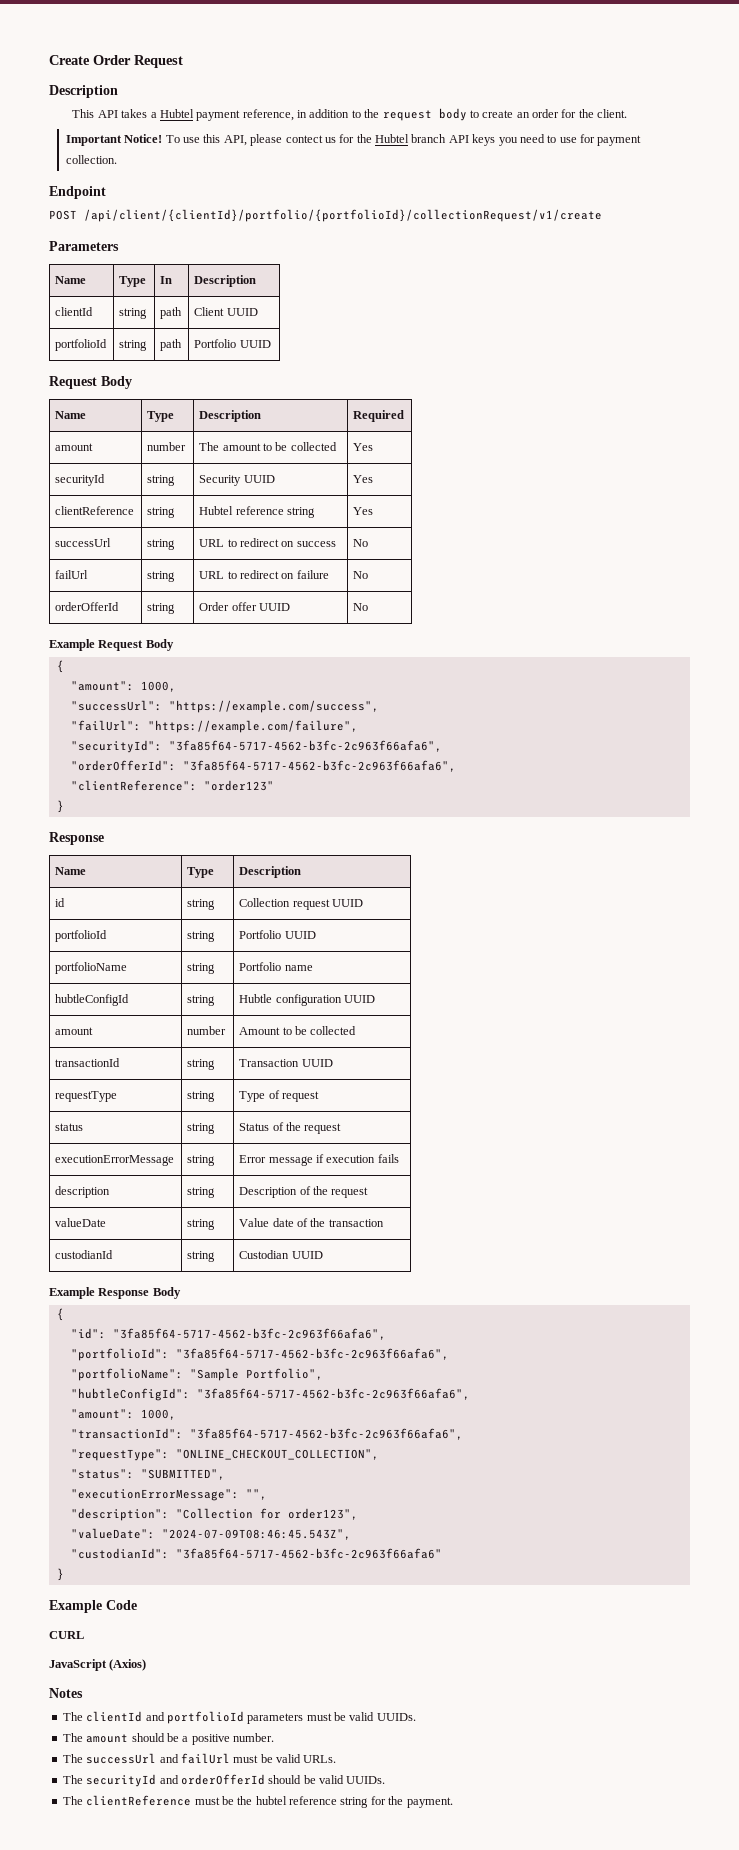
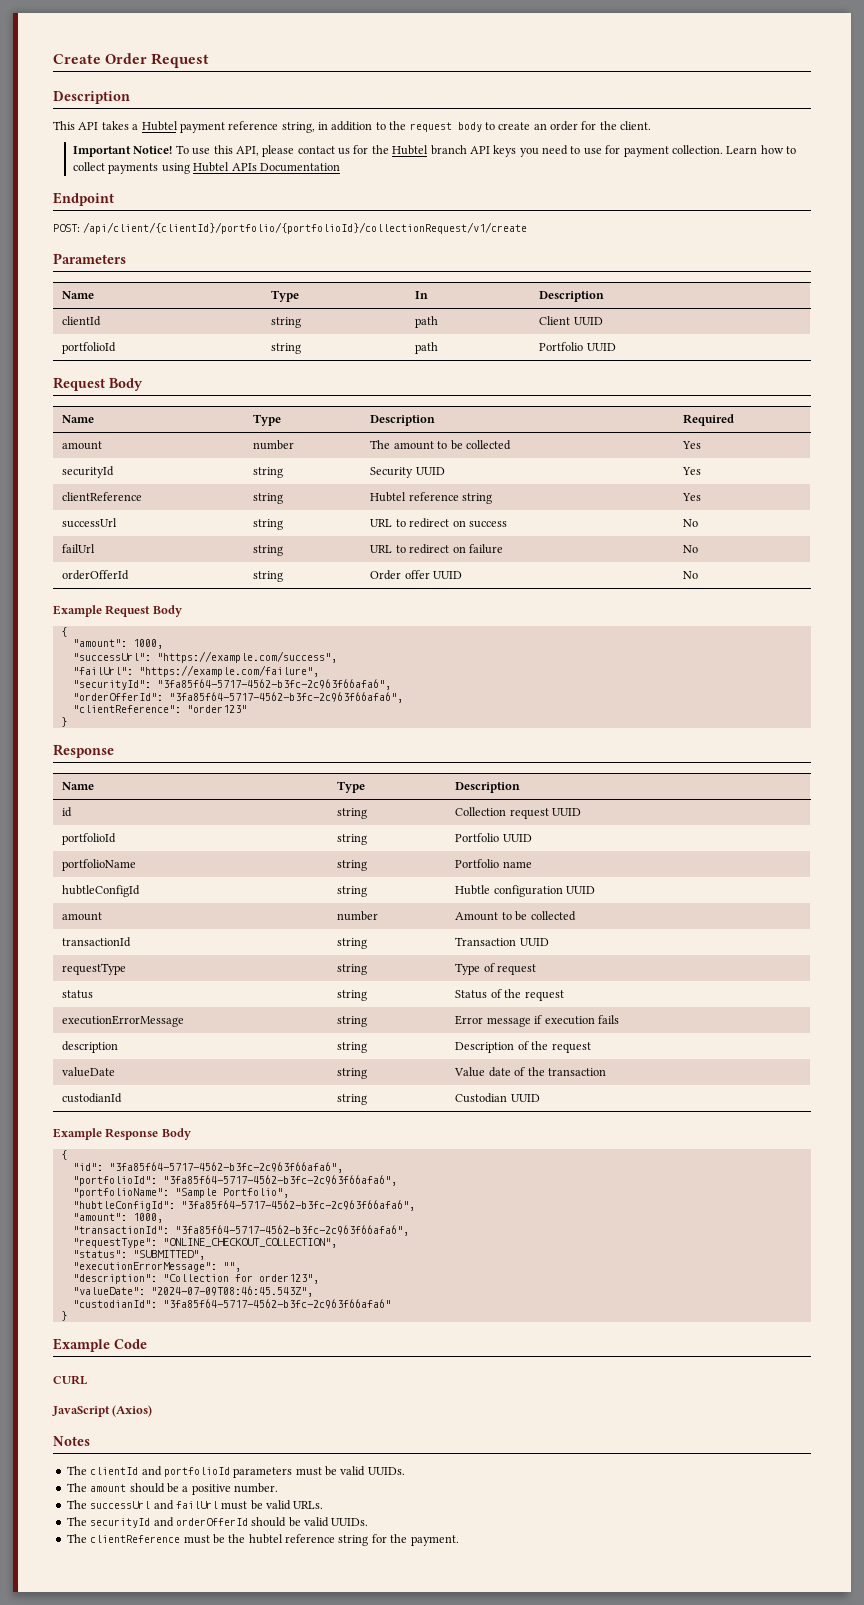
- This API takes a Hubtel payment reference, in addition to the request body to create an order for the client.
+ This API takes a Hubtel payment reference string, in addition to the request body to create an order for the client.
- To use this API, please contect us for the Hubtel branch API keys you need to use for payment collection.
+ To use this API, please contact us for the Hubtel branch API keys you need to use for payment collection. Learn how to collect payments using Hubtel APIs Documentation
- POST /api/client/{clientId}/portfolio/{portfolioId}/collectionRequest/v1/create
+ POST: /api/client/{clientId}/portfolio/{portfolioId}/collectionRequest/v1/create

